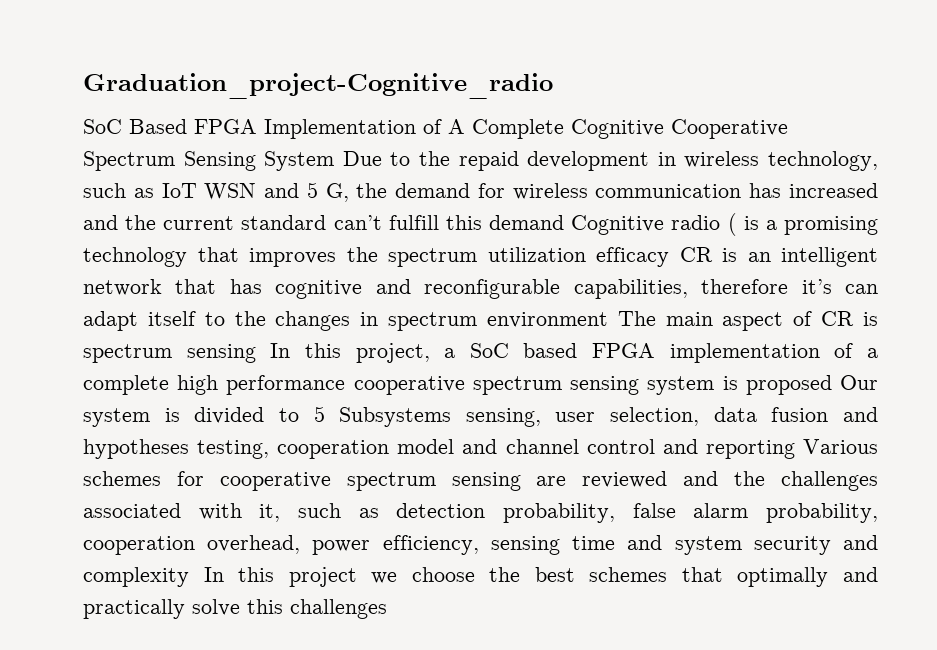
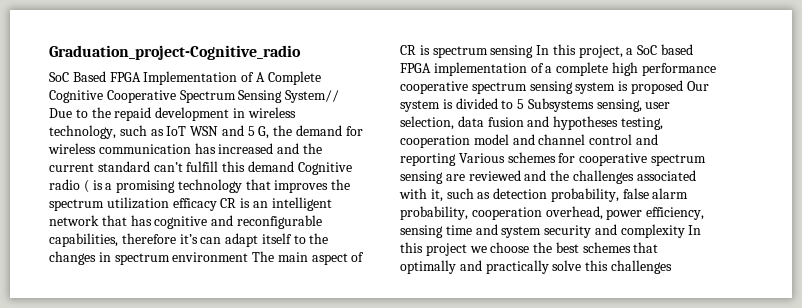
- SoC Based FPGA Implementation of A Complete Cognitive Cooperative Spectrum Sensing System Due to the repaid development in wireless technology, such as IoT WSN and 5 G, the demand for wireless communication has increased and the current standard can’t fulfill this demand Cognitive radio ( is a promising technology that improves the spectrum utilization efficacy CR is an intelligent network that has cognitive and reconfigurable capabilities, therefore it’s can adapt itself to the changes in spectrum environment The main aspect of CR is spectrum sensing In this project, a SoC based FPGA implementation of a complete high performance cooperative spectrum sensing system is proposed Our system is divided to 5 Subsystems sensing, user selection, data fusion and hypotheses testing, cooperation model and channel control and reporting Various schemes for cooperative spectrum sensing are reviewed and the challenges associated with it, such as detection probability, false alarm probability, cooperation overhead, power efficiency, sensing time and system security and complexity In this project we choose the best schemes that optimally and practically solve this challenges
+ SoC Based FPGA Implementation of A Complete Cognitive Cooperative Spectrum Sensing System// Due to the repaid development in wireless technology, such as IoT WSN and 5 G, the demand for wireless communication has increased and the current standard can’t fulfill this demand Cognitive radio ( is a promising technology that improves the spectrum utilization efficacy CR is an intelligent network that has cognitive and reconfigurable capabilities, therefore it’s can adapt itself to the changes in spectrum environment The main aspect of CR is spectrum sensing In this project, a SoC based FPGA implementation of a complete high performance cooperative spectrum sensing system is proposed Our system is divided to 5 Subsystems sensing, user selection, data fusion and hypotheses testing, cooperation model and channel control and reporting Various schemes for cooperative spectrum sensing are reviewed and the challenges associated with it, such as detection probability, false alarm probability, cooperation overhead, power efficiency, sensing time and system security and complexity In this project we choose the best schemes that optimally and practically solve this challenges

